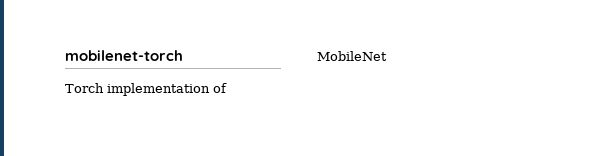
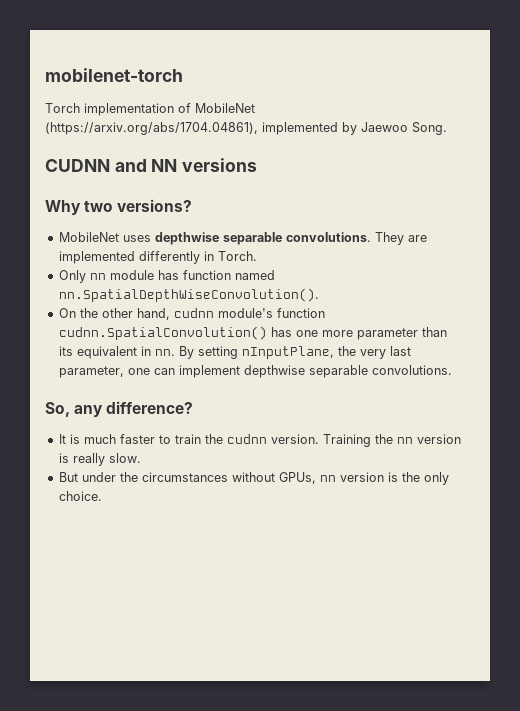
- Torch implementation of MobileNet
+ Torch implementation of MobileNet (https://arxiv.org/abs/1704.04861), implemented by Jaewoo Song.
+ CUDNN and NN versions
+ Why two versions?
+ MobileNet uses depthwise separable convolutions. They are implemented differently in Torch.
+ Only nn module has function named nn.SpatialDepthWiseConvolution().
+ On the other hand, cudnn module's function cudnn.SpatialConvolution() has one more parameter than its equivalent in nn. By setting nInputPlane, the very last parameter, one can implement depthwise separable convolutions.
+ So, any difference?
+ It is much faster to train the cudnn version. Training the nn version is really slow.
+ But under the circumstances without GPUs, nn version is the only choice.

